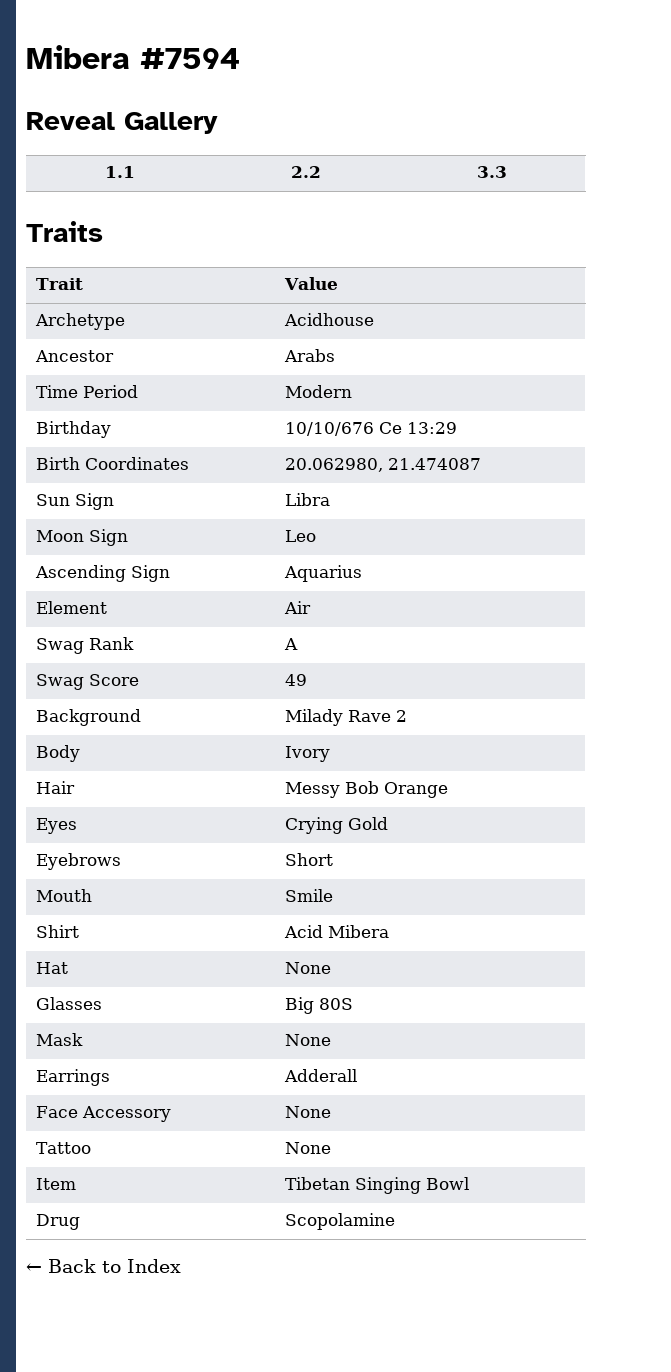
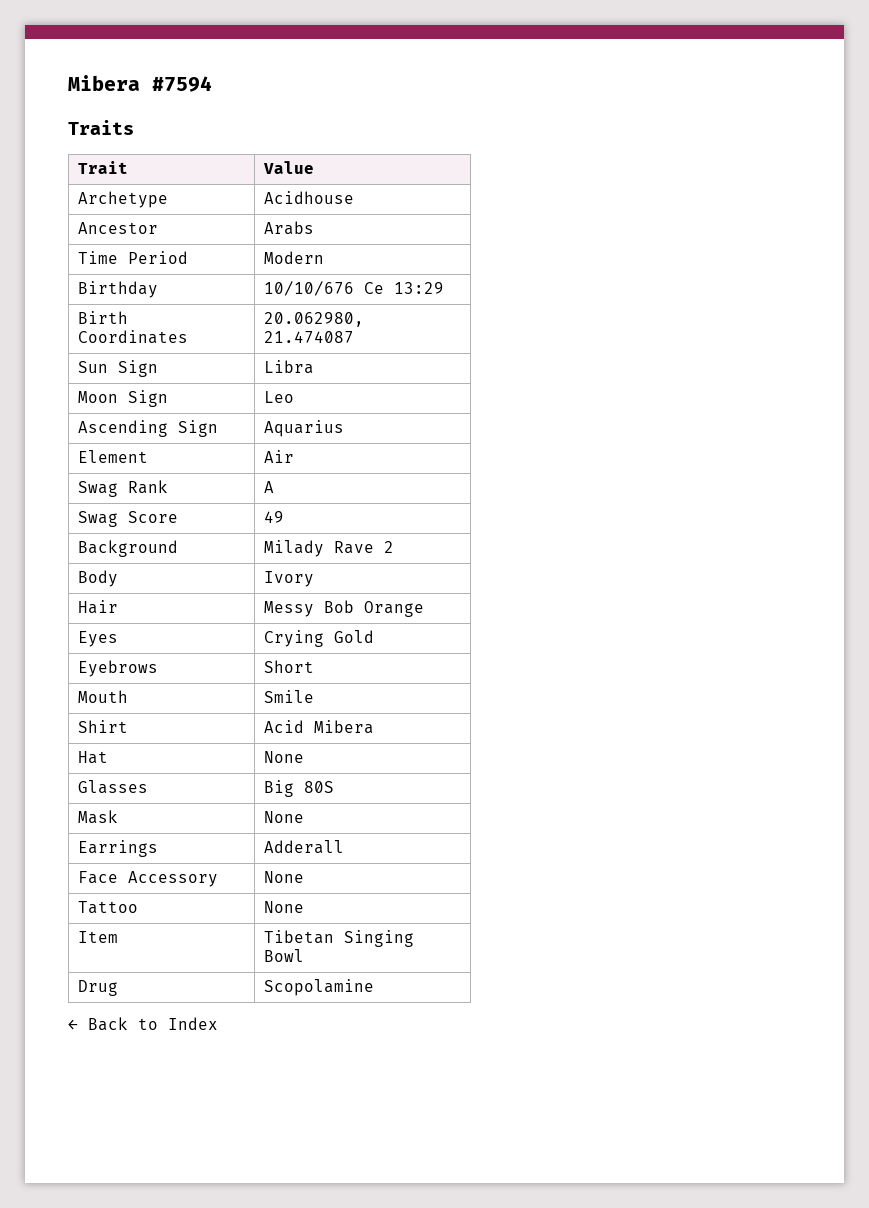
- Reveal Gallery
- 1.1 | 2.2 | 3.3

